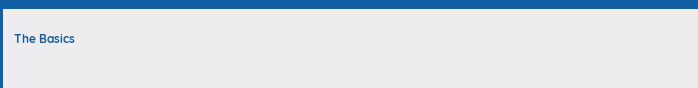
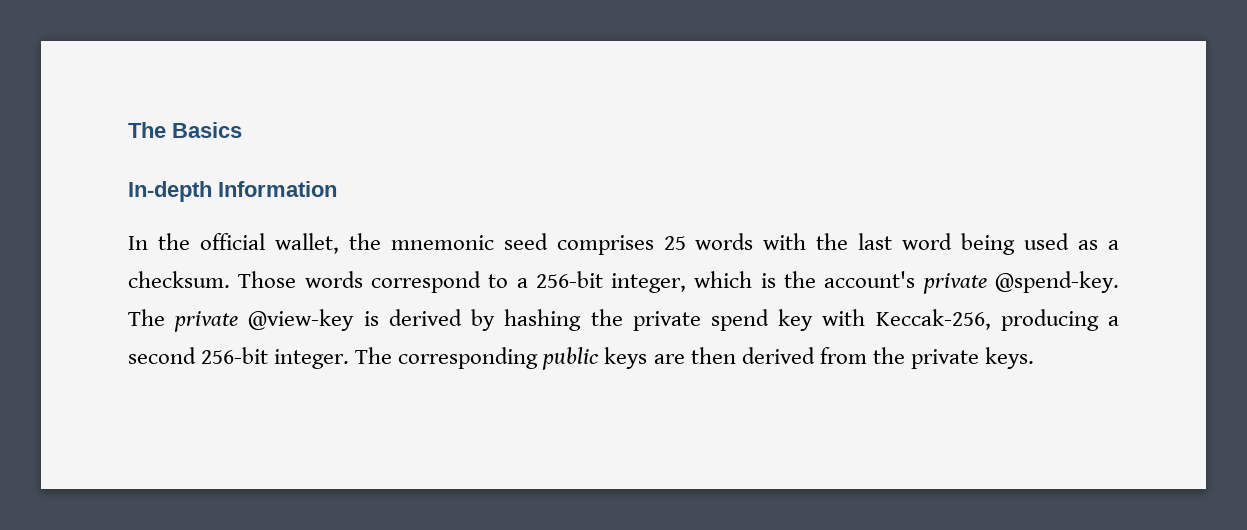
+ In-depth Information
+ In the official wallet, the mnemonic seed comprises 25 words with the last word being used as a checksum. Those words correspond to a 256-bit integer, which is the account's private @spend-key. The private @view-key is derived by hashing the private spend key with Keccak-256, producing a second 256-bit integer. The corresponding public keys are then derived from the private keys.

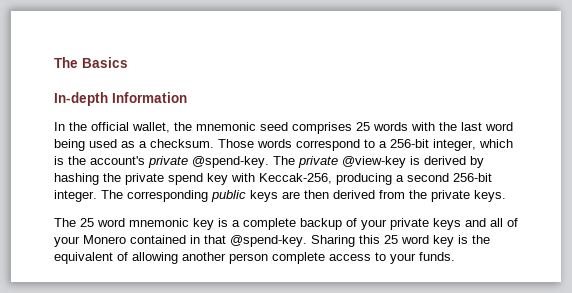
+ The 25 word mnemonic key is a complete backup of your private keys and all of your Monero contained in that @spend-key. Sharing this 25 word key is the equivalent of allowing another person complete access to your funds.

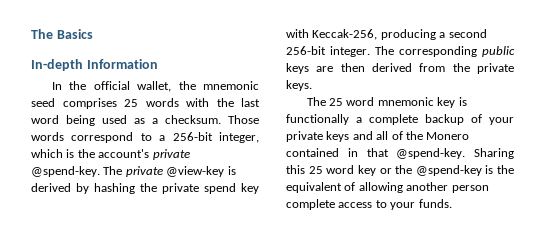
- The 25 word mnemonic key is a complete backup of your private keys and all of your Monero contained in that @spend-key.
+ The 25 word mnemonic key is functionally a complete backup of your private keys and all of the Monero contained in that @spend-key.
- Sharing this 25 word key is the equivalent of allowing another person complete access to your funds.
+ Sharing this 25 word key or the @spend-key is the equivalent of allowing another person complete access to your funds.

